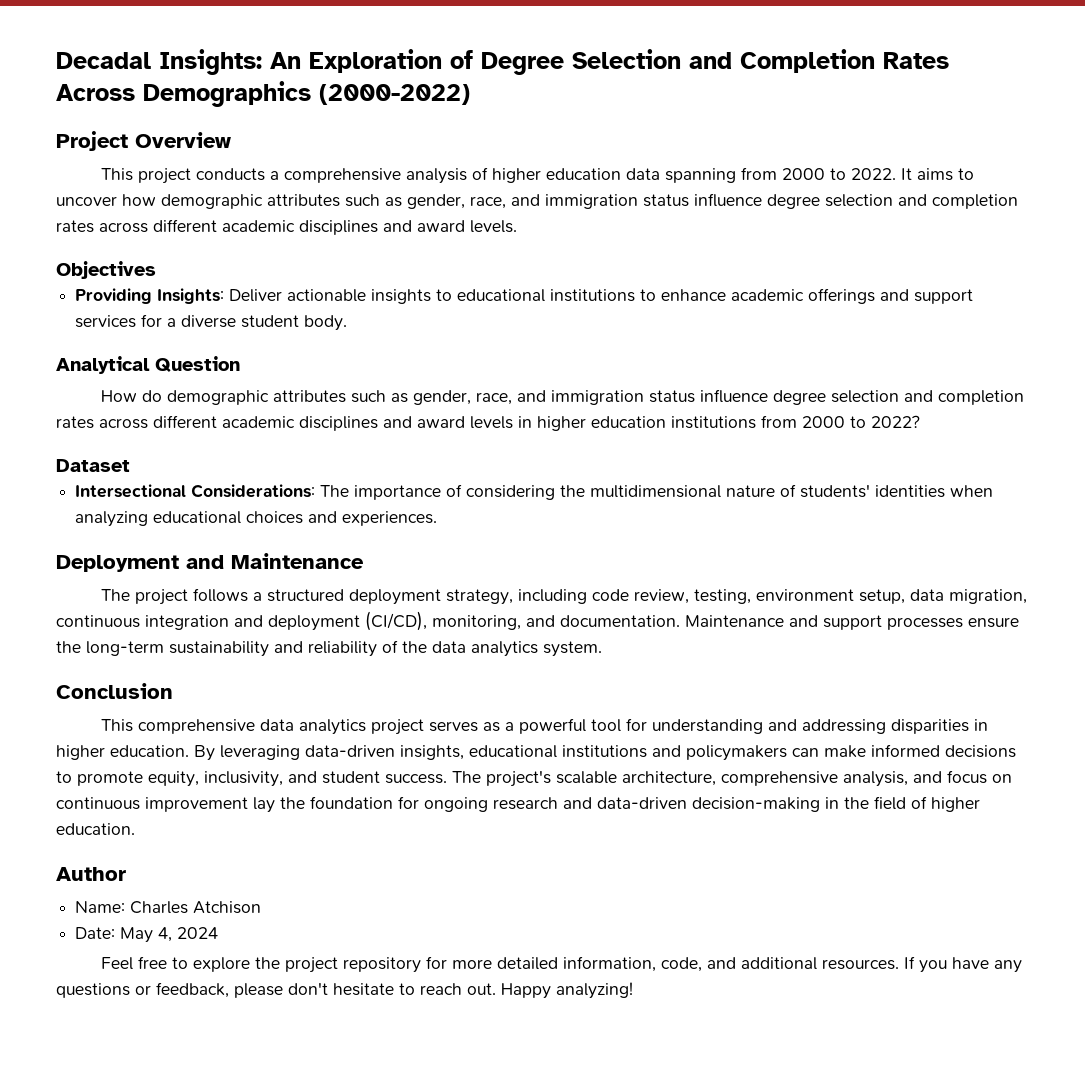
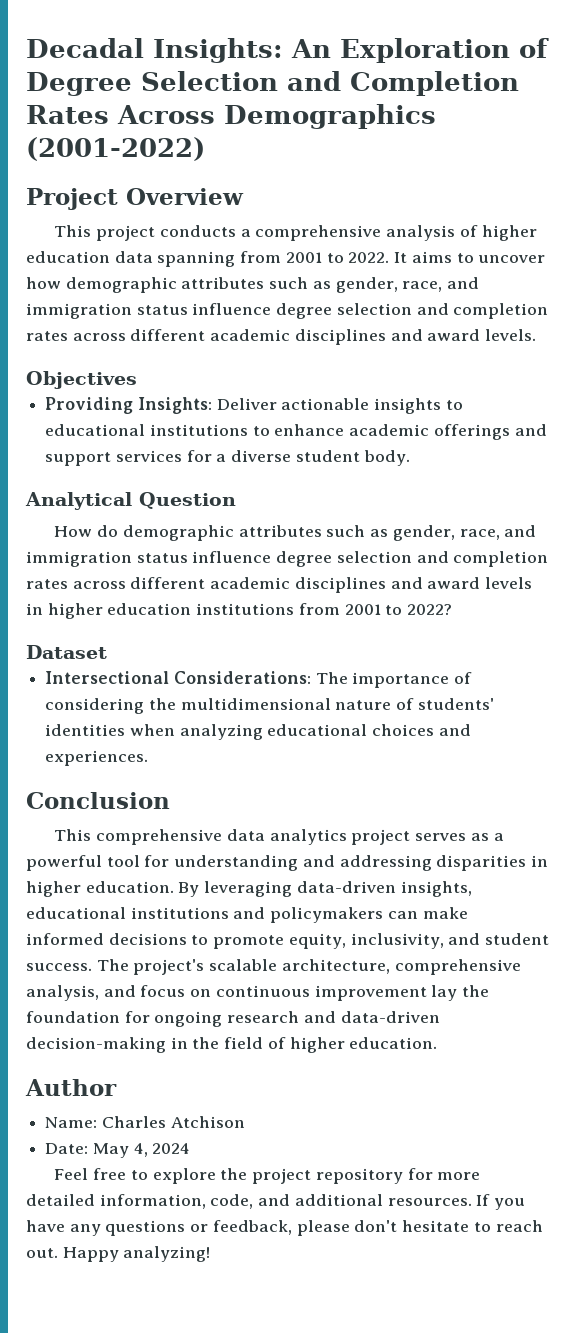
- Decadal Insights: An Exploration of Degree Selection and Completion Rates Across Demographics (2000-2022)
+ Decadal Insights: An Exploration of Degree Selection and Completion Rates Across Demographics (2001-2022)
- This project conducts a comprehensive analysis of higher education data spanning from 2000 to 2022.
+ This project conducts a comprehensive analysis of higher education data spanning from 2001 to 2022.
- How do demographic attributes such as gender, race, and immigration status influence degree selection and completion rates across different academic disciplines and award levels in higher education institutions from 2000 to 2022?
+ How do demographic attributes such as gender, race, and immigration status influence degree selection and completion rates across different academic disciplines and award levels in higher education institutions from 2001 to 2022?
- Deployment and Maintenance
- The project follows a structured deployment strategy, including code review, testing, environment setup, data migration, continuous integration and deployment (CI/CD), monitoring, and documentation. Maintenance and support processes ensure the long-term sustainability and reliability of the data analytics system.

